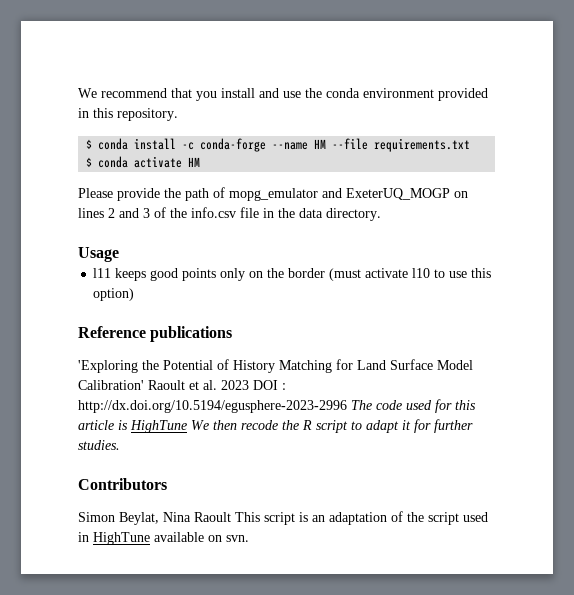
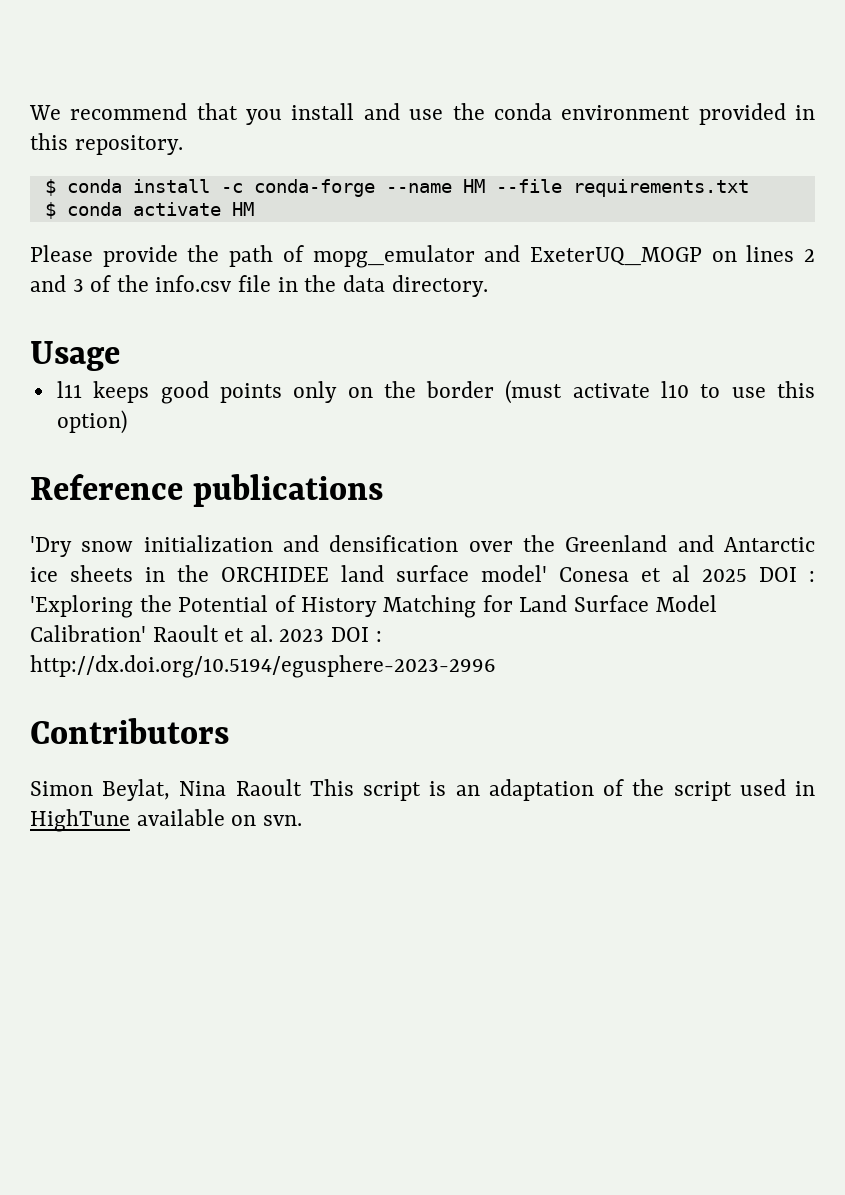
- 'Exploring the Potential of History Matching for Land Surface Model Calibration' Raoult et al. 2023 DOI : http://dx.doi.org/10.5194/egusphere-2023-2996 The code used for this article is HighTune We then recode the R script to adapt it for further studies.
+ 'Dry snow initialization and densification over the Greenland and Antarctic ice sheets in the ORCHIDEE land surface model' Conesa et al 2025 DOI : 'Exploring the Potential of History Matching for Land Surface Model Calibration' Raoult et al. 2023 DOI : http://dx.doi.org/10.5194/egusphere-2023-2996

